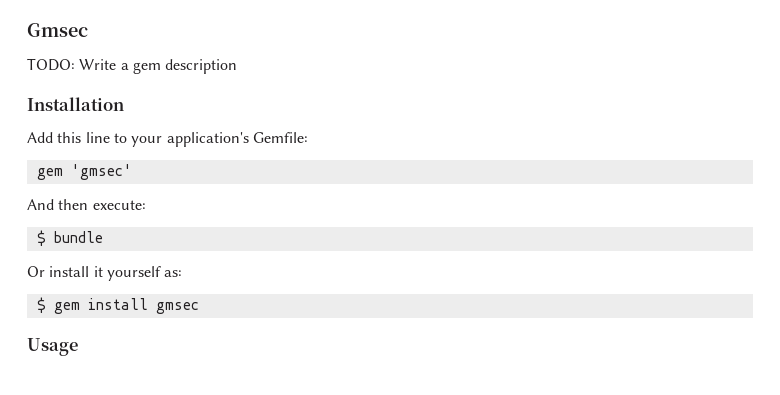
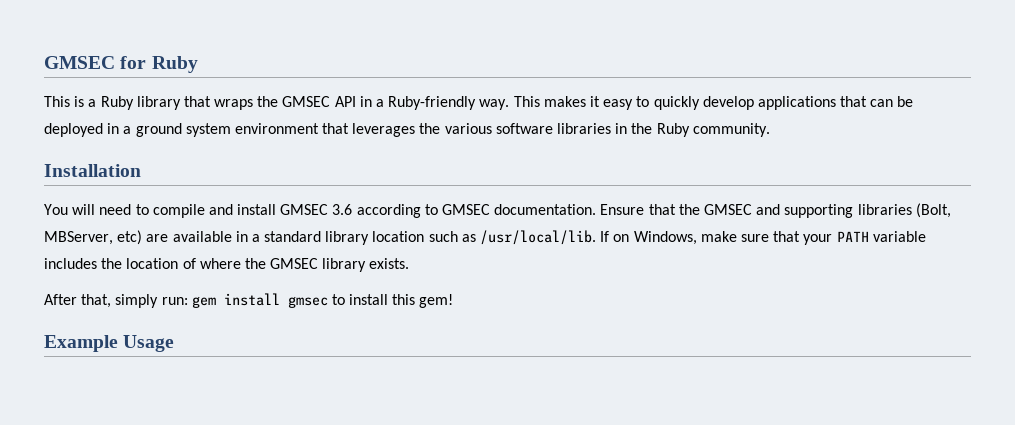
- Gmsec
- TODO: Write a gem description
+ GMSEC for Ruby
+ This is a Ruby library that wraps the GMSEC API in a Ruby-friendly way. This makes it easy to quickly develop applications that can be deployed in a ground system environment that leverages the various software libraries in the Ruby community.
  Installation
- Add this line to your application's Gemfile:
- gem 'gmsec'
- And then execute:
- $ bundle
- Or install it yourself as:
- $ gem install gmsec
- Usage
+ You will need to compile and install GMSEC 3.6 according to GMSEC documentation. Ensure that the GMSEC and supporting libraries (Bolt, MBServer, etc) are available in a standard library location such as /usr/local/lib. If on Windows, make sure that your PATH variable includes the location of where the GMSEC library exists.
+ After that, simply run: gem install gmsec to install this gem!
+ Example Usage

